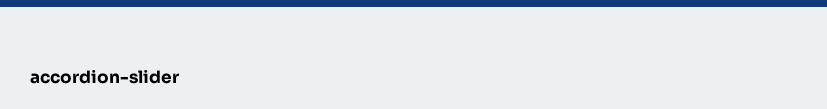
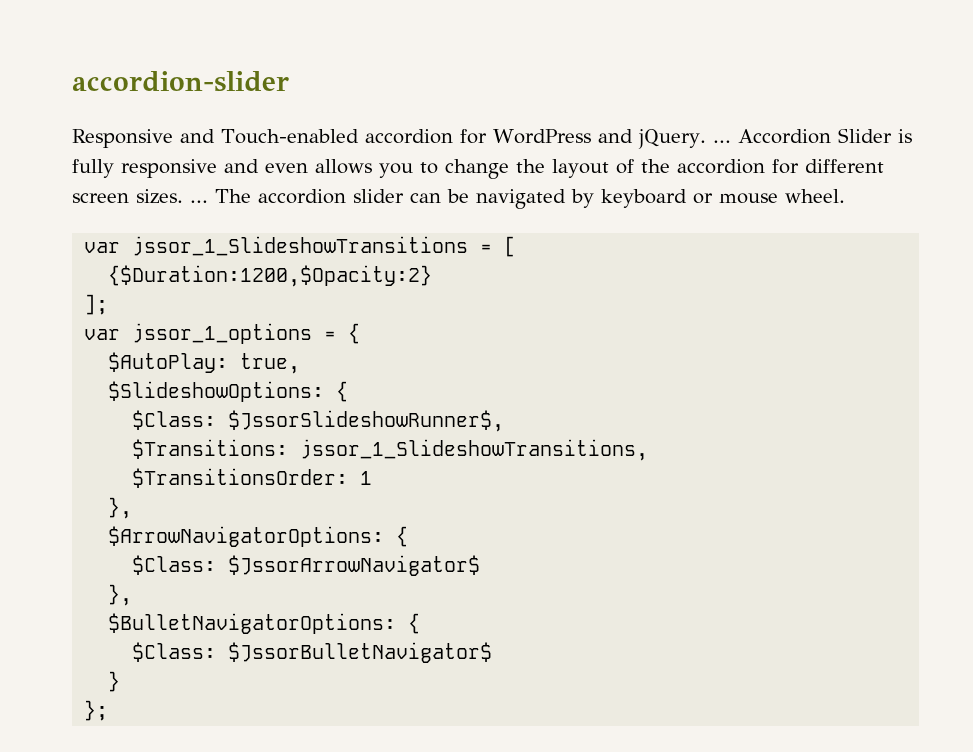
+ Responsive and Touch-enabled accordion for WordPress and jQuery. ... Accordion Slider is fully responsive and even allows you to change the layout of the accordion for different screen sizes. ... The accordion slider can be navigated by keyboard or mouse wheel.
+ var jssor_1_SlideshowTransitions = [
+ {$Duration:1200,$Opacity:2}
+ ];
+ var jssor_1_options = {
+ $AutoPlay: true,
+ $SlideshowOptions: {
+ $Class: $JssorSlideshowRunner$,
+ $Transitions: jssor_1_SlideshowTransitions,
+ $TransitionsOrder: 1
+ },
+ $ArrowNavigatorOptions: {
+ $Class: $JssorArrowNavigator$
+ },
+ $BulletNavigatorOptions: {
+ $Class: $JssorBulletNavigator$
+ }
+ };

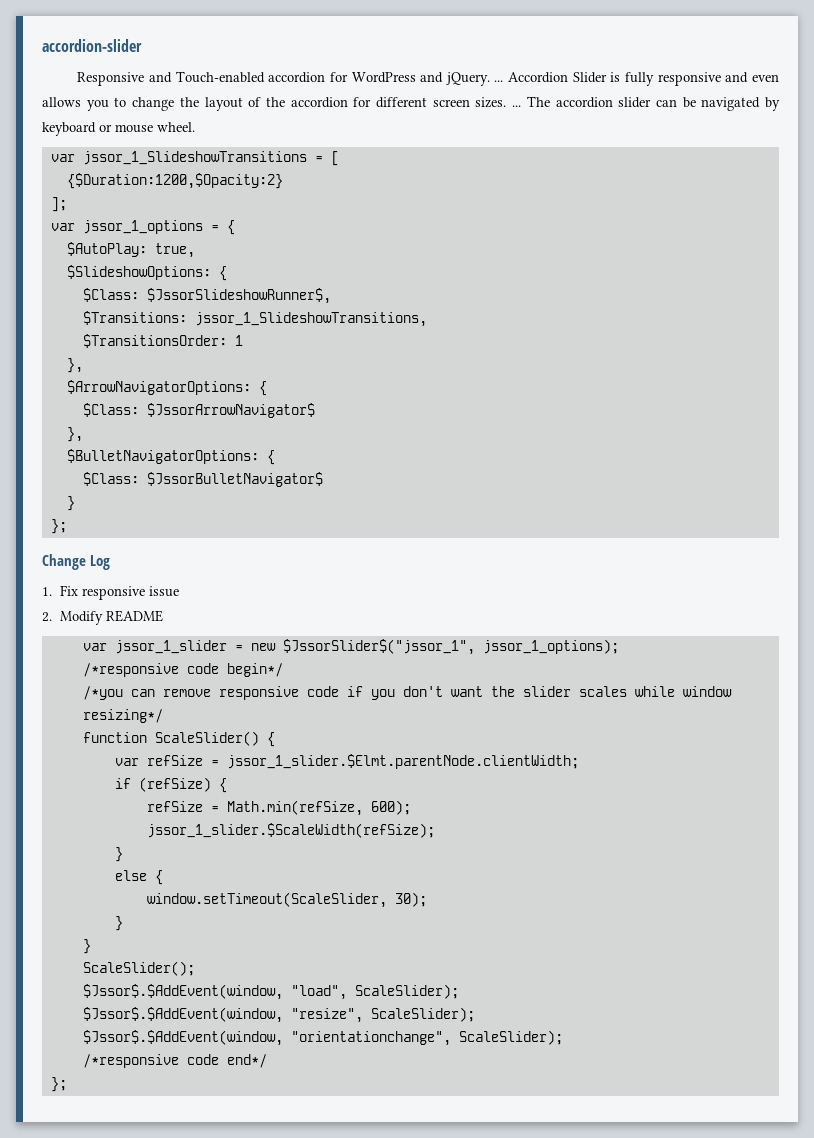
+ Change Log
+ 1. Fix responsive issue
+ 2. Modify README
+ var jssor_1_slider = new $JssorSlider$("jssor_1", jssor_1_options);
+ /*responsive code begin*/
+ /*you can remove responsive code if you don't want the slider scales while window resizing*/
+ function ScaleSlider() {
+ var refSize = jssor_1_slider.$Elmt.parentNode.clientWidth;
+ if (refSize) {
+ refSize = Math.min(refSize, 600);
+ jssor_1_slider.$ScaleWidth(refSize);
+ }
+ else {
+ window.setTimeout(ScaleSlider, 30);
+ }
+ }
+ ScaleSlider();
+ $Jssor$.$AddEvent(window, "load", ScaleSlider);
+ $Jssor$.$AddEvent(window, "resize", ScaleSlider);
+ $Jssor$.$AddEvent(window, "orientationchange", ScaleSlider);
+ /*responsive code end*/
+ };

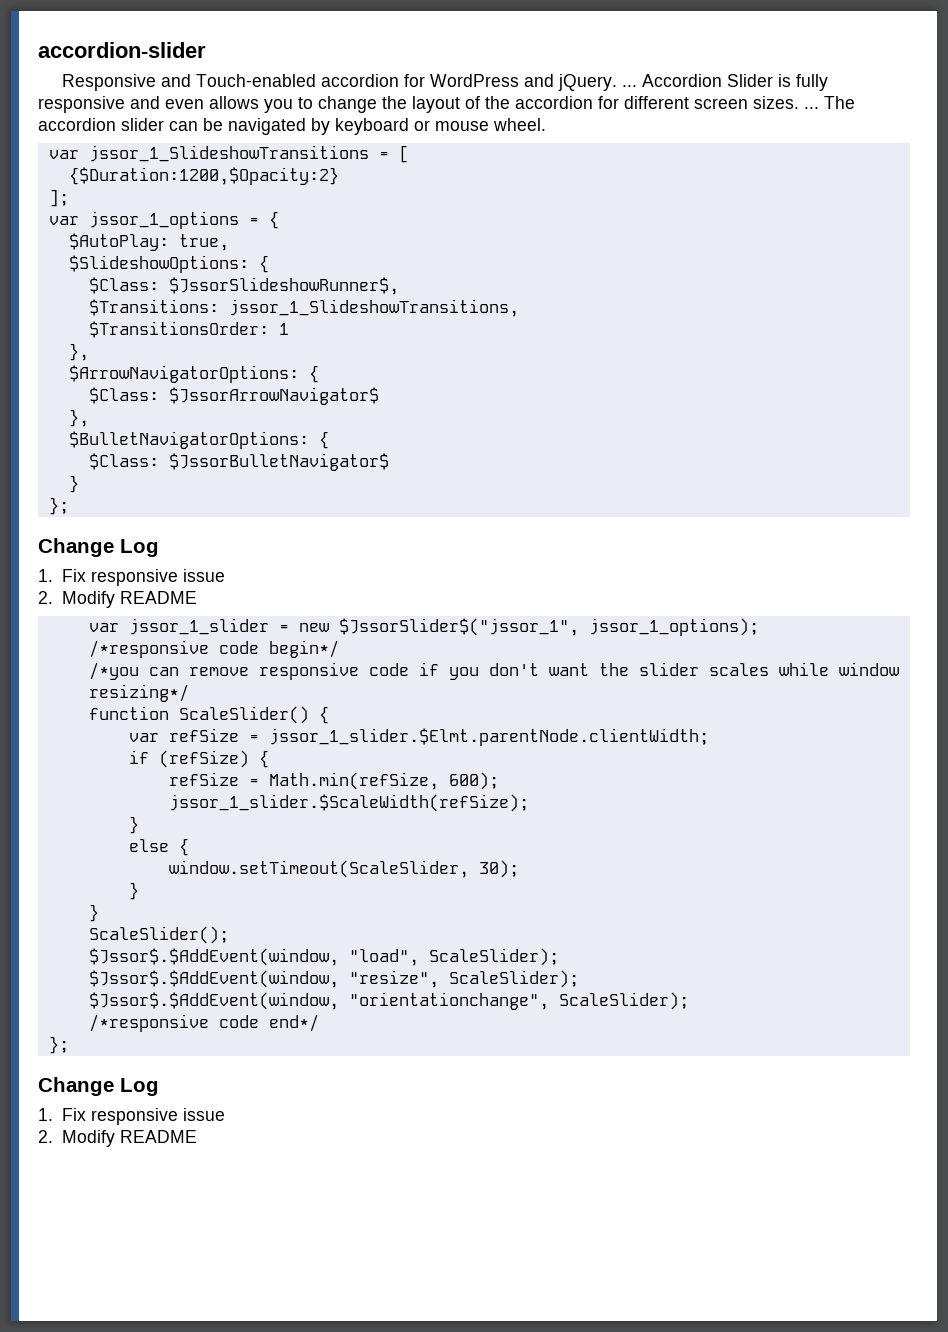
  /*responsive code end*/
  };
+ Change Log
+ 1. Fix responsive issue
+ 2. Modify README

